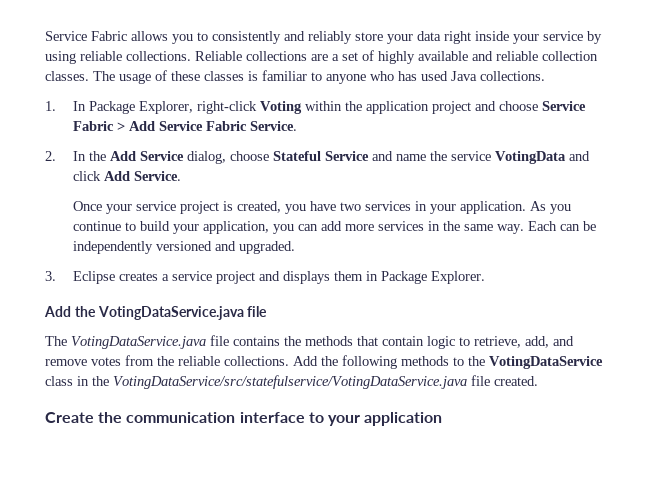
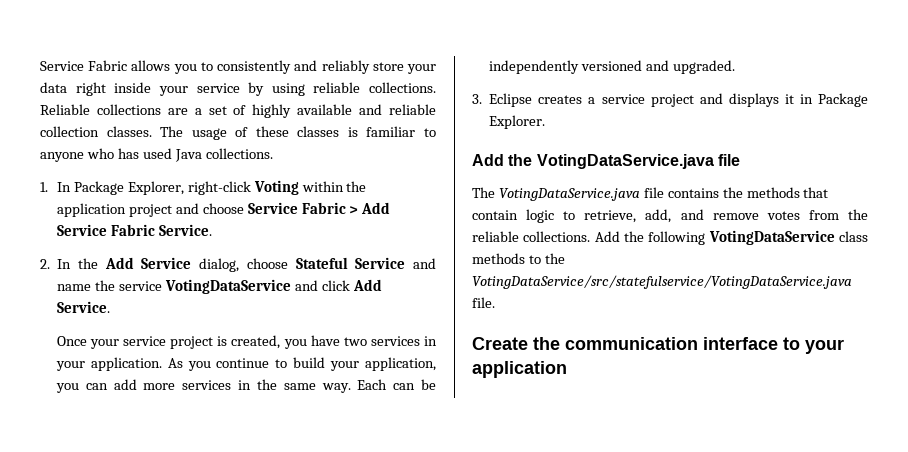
- 2. In the Add Service dialog, choose Stateful Service and name the service VotingData and click Add Service.
+ 2. In the Add Service dialog, choose Stateful Service and name the service VotingDataService and click Add Service.
- 3. Eclipse creates a service project and displays them in Package Explorer.
+ 3. Eclipse creates a service project and displays it in Package Explorer.
- Add the following methods to the VotingDataService class in the VotingDataService/src/statefulservice/VotingDataService.java file created.
+ Add the following VotingDataService class methods to the VotingDataService/src/statefulservice/VotingDataService.java file.

